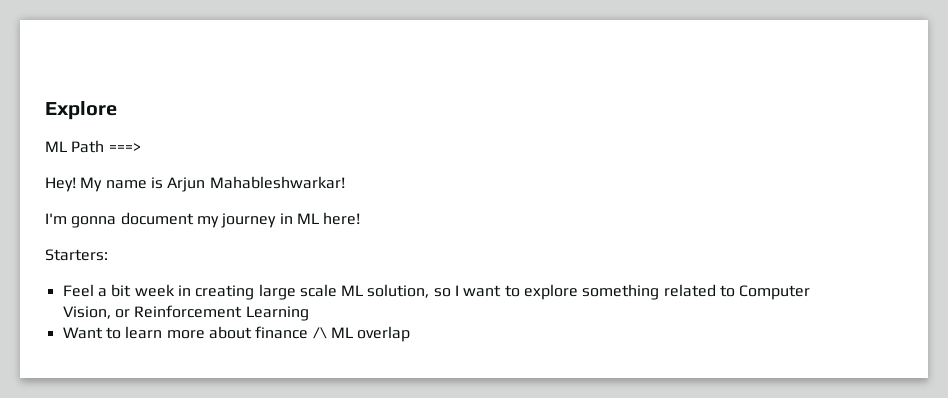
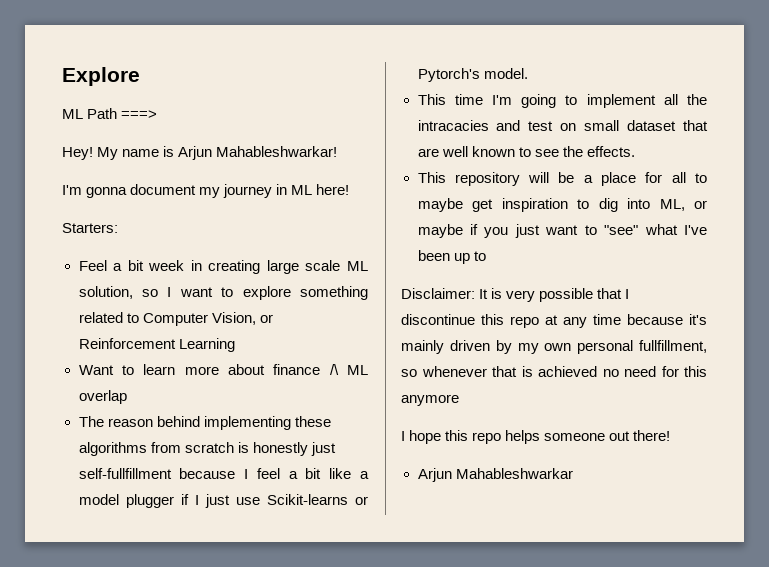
+ The reason behind implementing these algorithms from scratch is honestly just self-fullfillment because I feel a bit like a model plugger if I just use Scikit-learns or Pytorch's model.
+ This time I'm going to implement all the intracacies and test on small dataset that are well known to see the effects.
+ This repository will be a place for all to maybe get inspiration to dig into ML, or maybe if you just want to "see" what I've been up to
+ Disclaimer: It is very possible that I discontinue this repo at any time because it's mainly driven by my own personal fullfillment, so whenever that is achieved no need for this anymore
+ I hope this repo helps someone out there!
+ Arjun Mahableshwarkar

